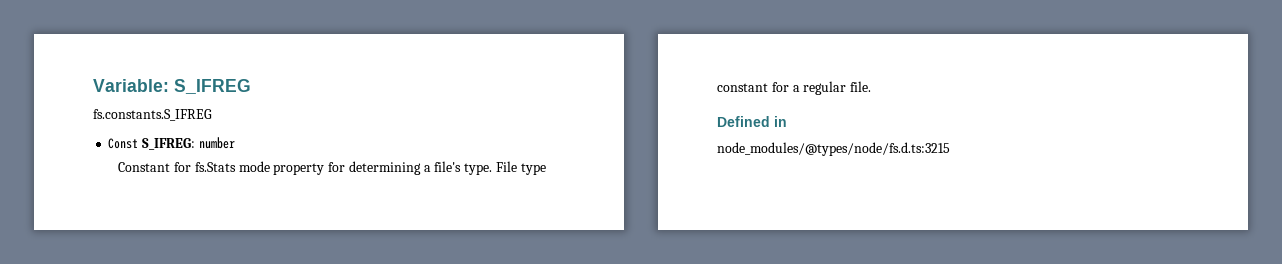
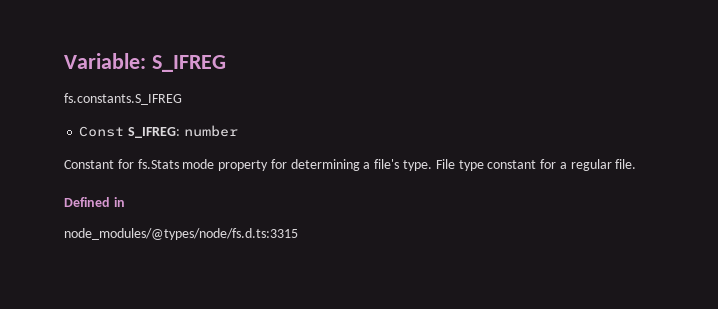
- node_modules/@types/node/fs.d.ts:3215
+ node_modules/@types/node/fs.d.ts:3315

